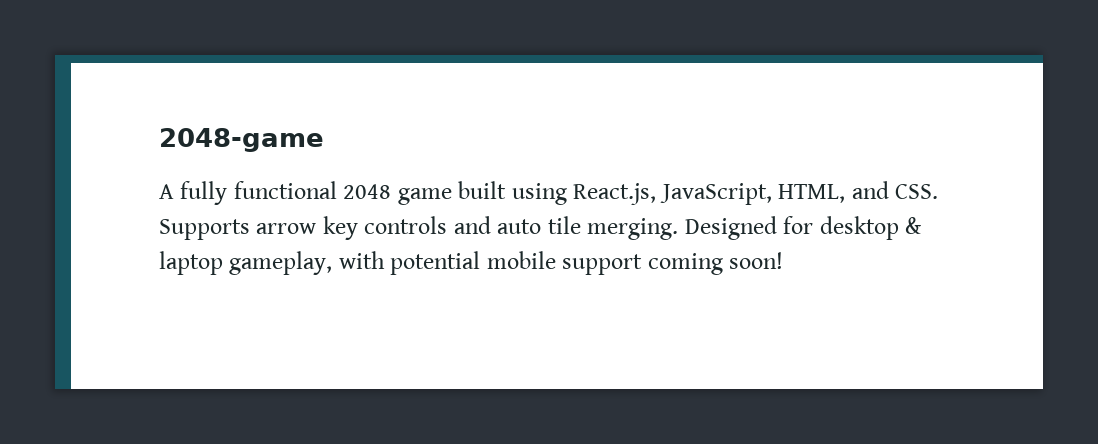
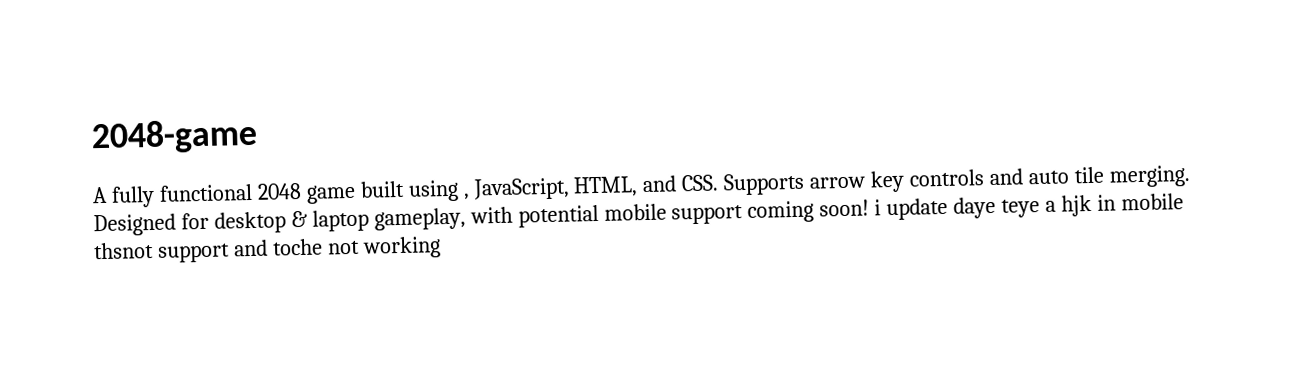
- A fully functional 2048 game built using React.js, JavaScript, HTML, and CSS. Supports arrow key controls and auto tile merging.
+ A fully functional 2048 game built using , JavaScript, HTML, and CSS. Supports arrow key controls and auto tile merging.
- Designed for desktop & laptop gameplay, with potential mobile support coming soon!
+ Designed for desktop & laptop gameplay, with potential mobile support coming soon! i update daye teye a hjk in mobile thsnot support and toche not working

